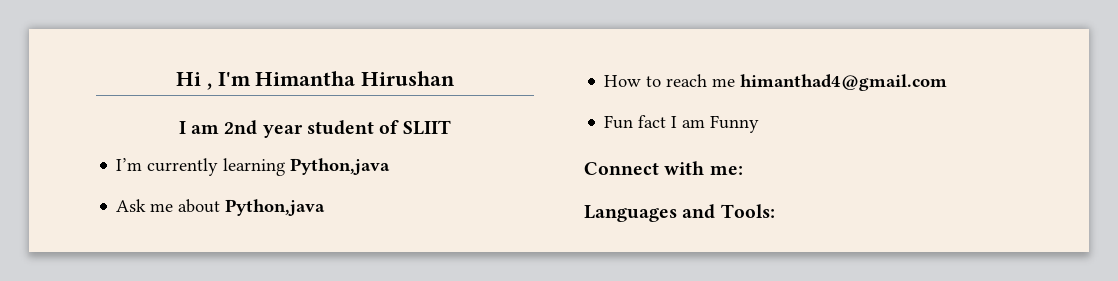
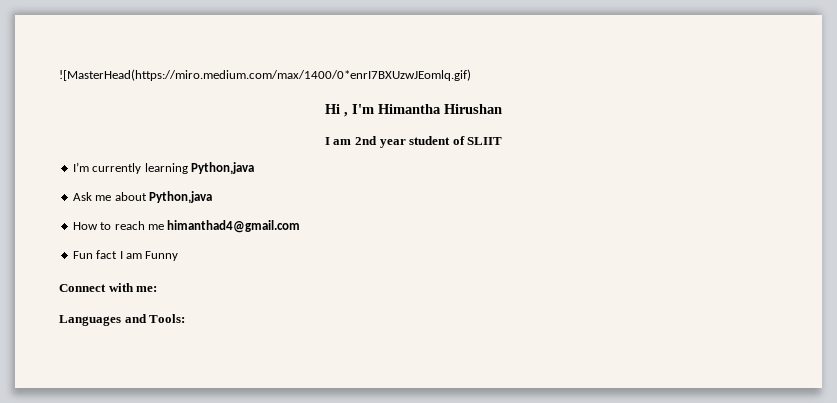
+ ![MasterHead(https://miro.medium.com/max/1400/0*enrI7BXUzwJEomlq.gif)

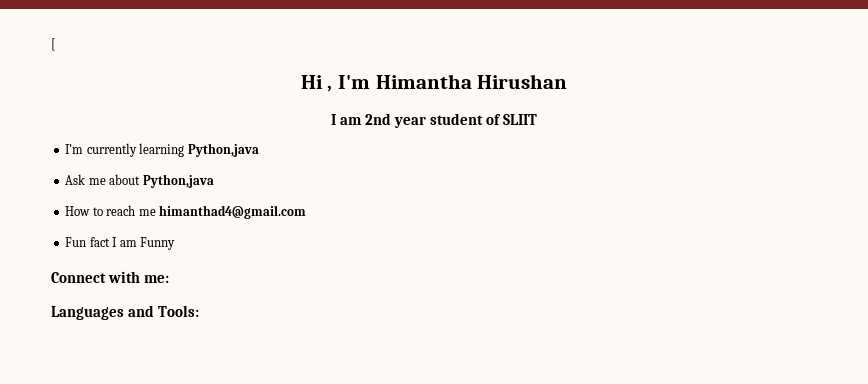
- ![MasterHead(https://miro.medium.com/max/1400/0*enrI7BXUzwJEomlq.gif)
+ [

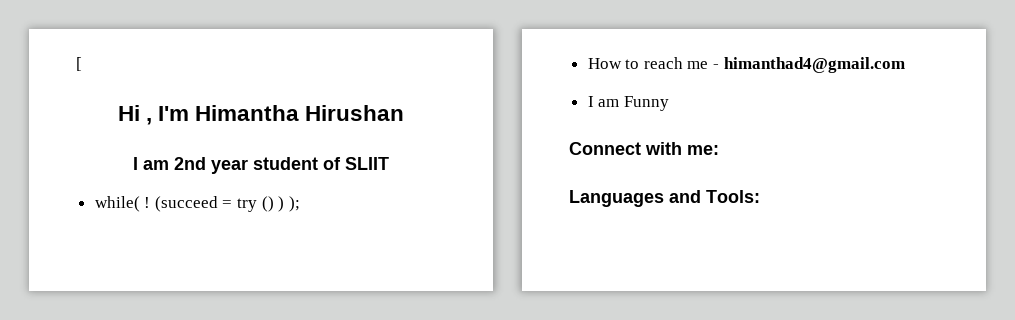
- I’m currently learning Python,java
- Ask me about Python,java
+ while( ! (succeed = try () ) );
- How to reach me himanthad4@gmail.com
+ How to reach me - himanthad4@gmail.com
- Fun fact I am Funny
+ I am Funny

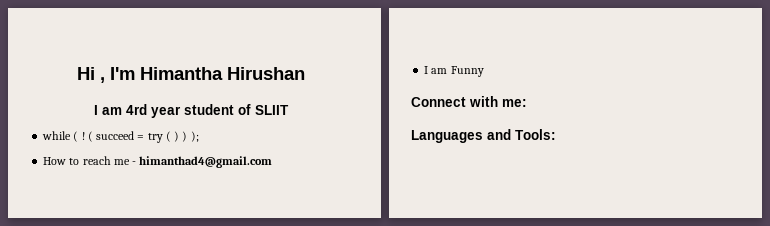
- [
- I am 2nd year student of SLIIT
+ I am 4rd year student of SLIIT
- while( ! (succeed = try () ) );
+ while ( ! ( succeed = try ( ) ) );

